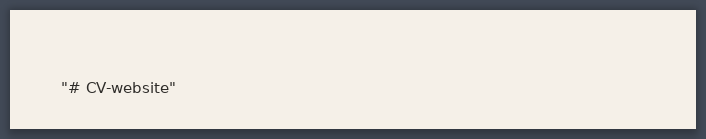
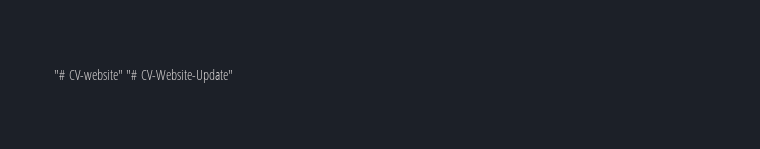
- "# CV-website"
+ "# CV-website" "# CV-Website-Update"

